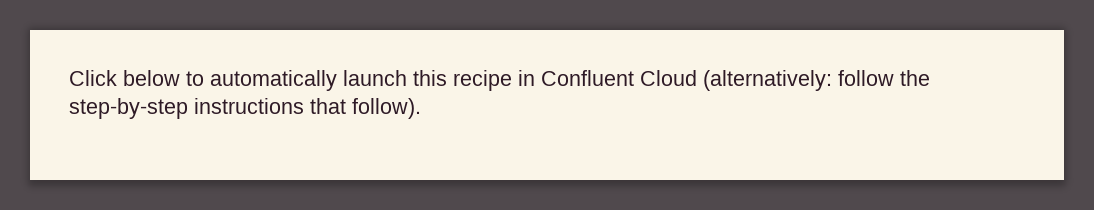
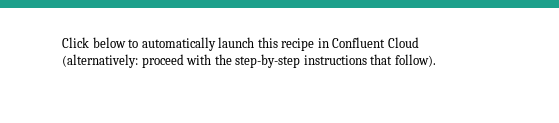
- Click below to automatically launch this recipe in Confluent Cloud (alternatively: follow the step-by-step instructions that follow).
+ Click below to automatically launch this recipe in Confluent Cloud (alternatively: proceed with the step-by-step instructions that follow).

